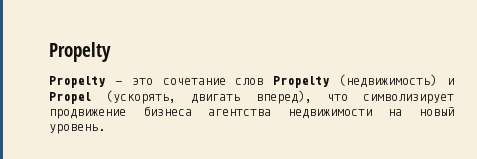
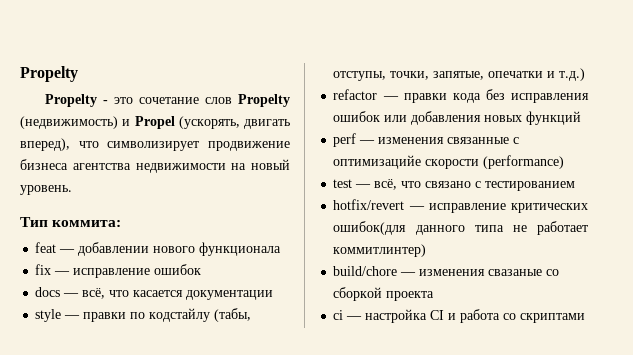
+ Тип коммита:
+ feat — добавлении нового функционала
+ fix — исправление ошибок
+ docs — всё, что касается документации
+ style — правки по кодстайлу (табы, отступы, точки, запятые, опечатки и т.д.)
+ refactor — правки кода без исправления ошибок или добавления новых функций
+ perf — изменения связанные с оптимизацийе скорости (performance)
+ test — всё, что связано с тестированием
+ hotfix/revert — исправление критических ошибок(для данного типа не работает коммитлинтер)
+ build/chore — изменения свазаные со сборкой проекта
+ ci — настройка CI и работа со скриптами

